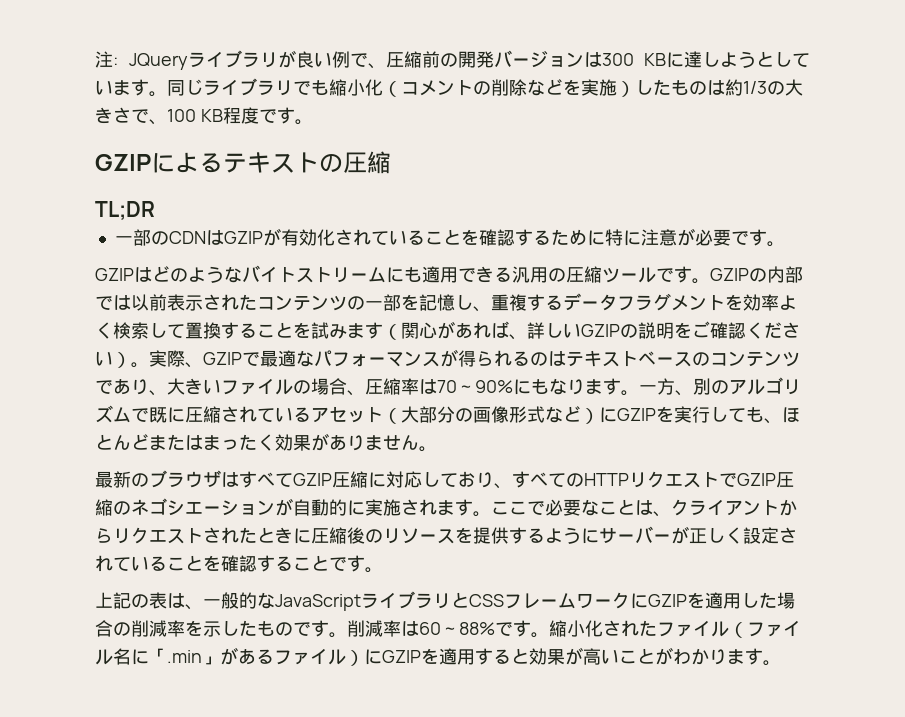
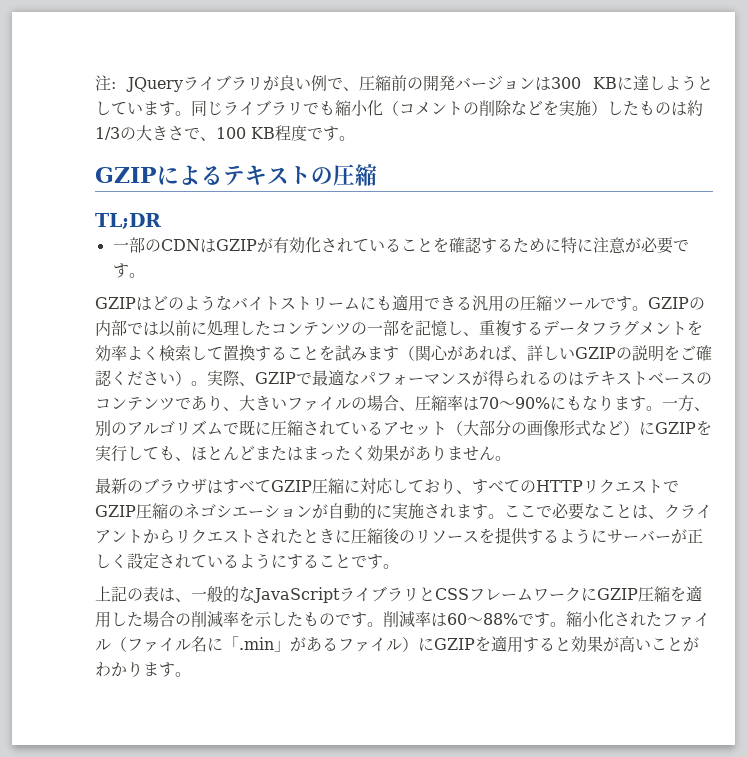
- GZIPの内部では以前表示されたコンテンツの一部を記憶し、重複するデータフラグメントを効率よく検索して置換することを試みます（関心があれば、詳しいGZIPの説明をご確認ください）。
+ GZIPの内部では以前に処理したコンテンツの一部を記憶し、重複するデータフラグメントを効率よく検索して置換することを試みます（関心があれば、詳しいGZIPの説明をご確認ください）。
- ここで必要なことは、クライアントからリクエストされたときに圧縮後のリソースを提供するようにサーバーが正しく設定されていることを確認することです。
+ ここで必要なことは、クライアントからリクエストされたときに圧縮後のリソースを提供するようにサーバーが正しく設定されているようにすることです。
- 上記の表は、一般的なJavaScriptライブラリとCSSフレームワークにGZIPを適用した場合の削減率を示したものです。
+ 上記の表は、一般的なJavaScriptライブラリとCSSフレームワークにGZIP圧縮を適用した場合の削減率を示したものです。

